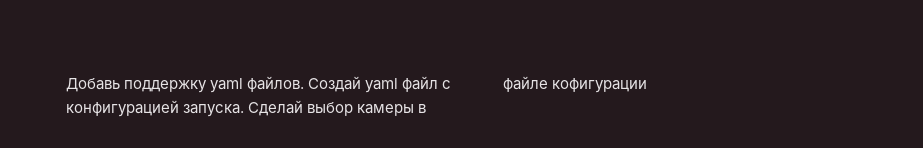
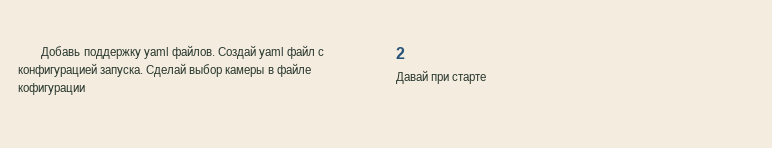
+ 2
+ Давай при старте

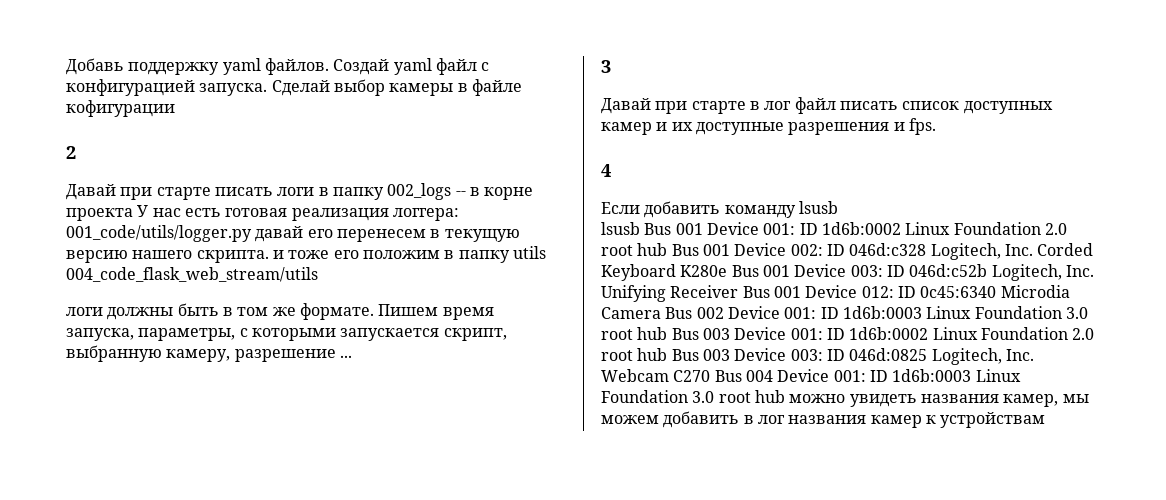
- Давай при старте
+ Давай при старте писать логи в папку 002_logs -- в корне проекта У нас есть готовая реализация логгера: 001_code/utils/logger.py давай его перенесем в текущую версию нашего скрипта. и тоже его положим в папку utils 004_code_flask_web_stream/utils
+ логи должны быть в том же формате. Пишем время запуска, параметры, с которыми запускается скрипт, выбранную камеру, разрешение ...
+ 3
+ Давай при старте в лог файл писать список доступных камер и их доступные разрешения и fps.
+ 4
+ Если добавить команду lsusb
+ lsusb Bus 001 Device 001: ID 1d6b:0002 Linux Foundation 2.0 root hub Bus 001 Device 002: ID 046d:c328 Logitech, Inc. Corded Keyboard K280e Bus 001 Device 003: ID 046d:c52b Logitech, Inc. Unifying Receiver Bus 001 Device 012: ID 0c45:6340 Microdia Camera Bus 002 Device 001: ID 1d6b:0003 Linux Foundation 3.0 root hub Bus 003 Device 001: ID 1d6b:0002 Linux Foundation 2.0 root hub Bus 003 Device 003: ID 046d:0825 Logitech, Inc. Webcam C270 Bus 004 Device 001: ID 1d6b:0003 Linux Foundation 3.0 root hub можно увидеть названия камер, мы можем добавить в лог названия камер к устройствам

